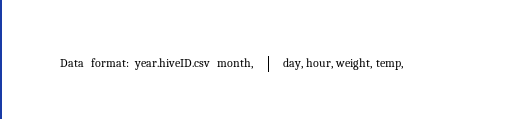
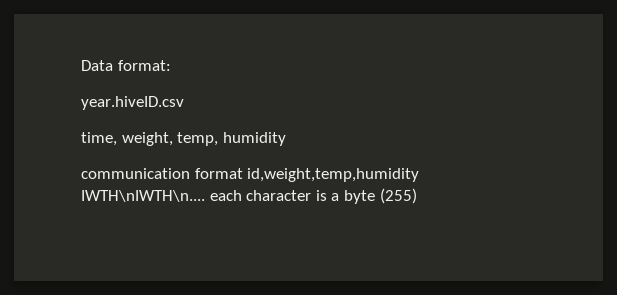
- Data format: year.hiveID.csv month, day, hour, weight, temp,
+ Data format:
+ year.hiveID.csv
+ time, weight, temp, humidity
+ communication format id,weight,temp,humidity IWTH\nIWTH\n.... each character is a byte (255)

